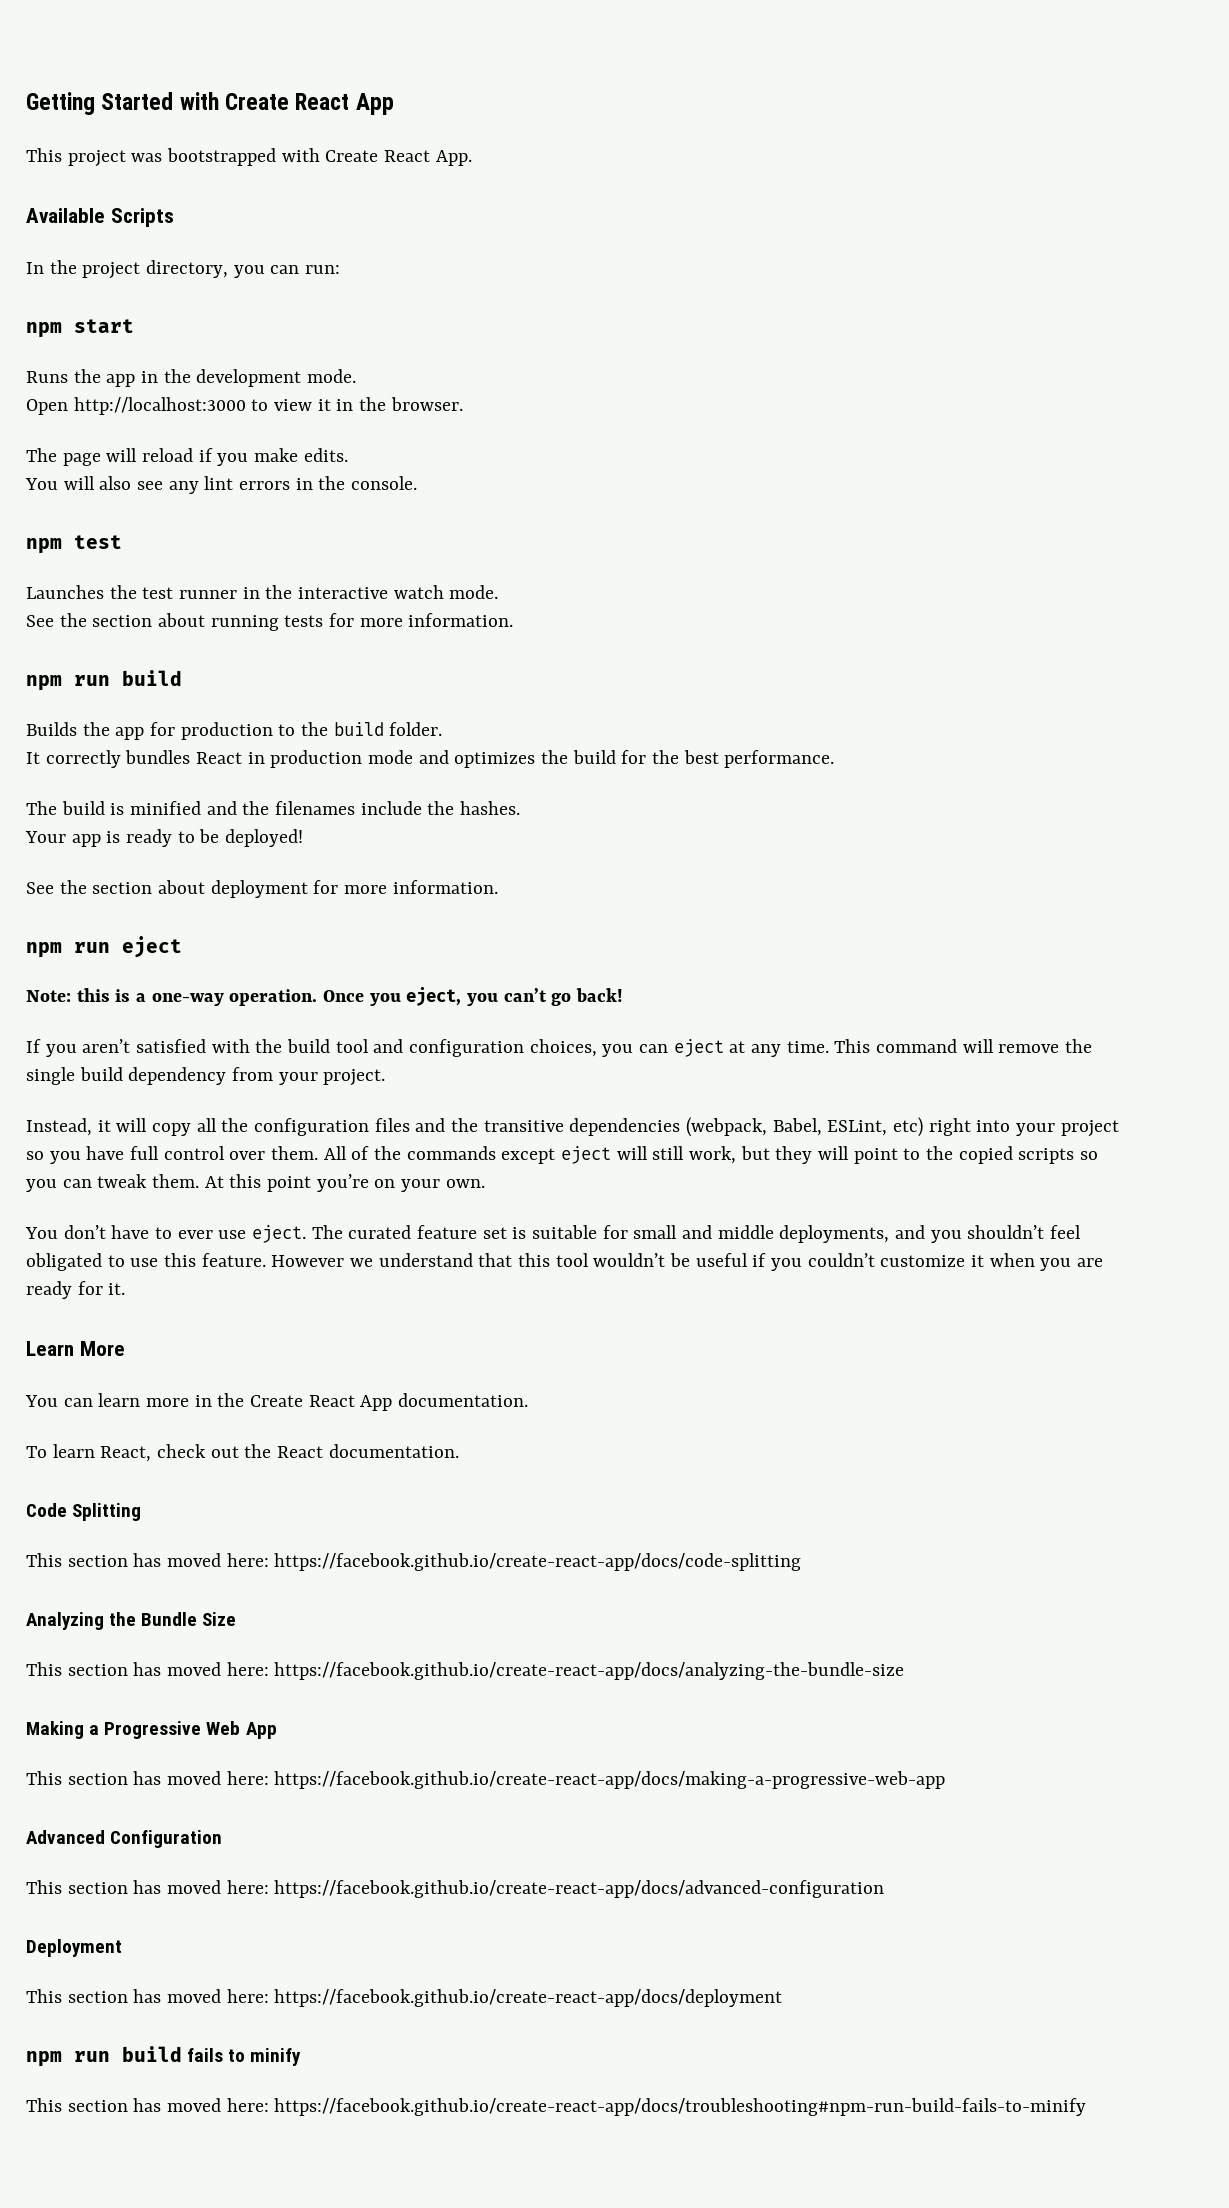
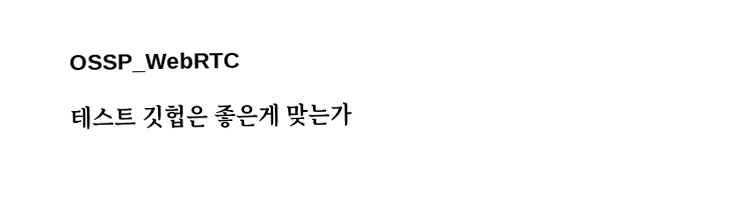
- Getting Started with Create React App
- This project was bootstrapped with Create React App.
- Available Scripts
- In the project directory, you can run:
- npm start
- Runs the app in the development mode.
- Open http://localhost:3000 to view it in the browser.
- The page will reload if you make edits.
- You will also see any lint errors in the console.
- npm test
- Launches the test runner in the interactive watch mode.
- See the section about running tests for more information.
- npm run build
- Builds the app for production to the build folder.
- It correctly bundles React in production mode and optimizes the build for the best performance.
- The build is minified and the filenames include the hashes.
- Your app is ready to be deployed!
- See the section about deployment for more information.
- npm run eject
- Note: this is a one-way operation. Once you eject, you can’t go back!
- If you aren’t satisfied with the build tool and configuration choices, you can eject at any time. This command will remove the single build dependency from your project.
- Instead, it will copy all the configuration files and the transitive dependencies (webpack, Babel, ESLint, etc) right into your project so you have full control over them. All of the commands except eject will still work, but they will point to the copied scripts so you can tweak them. At this point you’re on your own.
- You don’t have to ever use eject. The curated feature set is suitable for small and middle deployments, and you shouldn’t feel obligated to use this feature. However we understand that this tool wouldn’t be useful if you couldn’t customize it when you are ready for it.
- Learn More
- You can learn more in the Create React App documentation.
- To learn React, check out the React documentation.
- Code Splitting
- This section has moved here: https://facebook.github.io/create-react-app/docs/code-splitting
- Analyzing the Bundle Size
- This section has moved here: https://facebook.github.io/create-react-app/docs/analyzing-the-bundle-size
- Making a Progressive Web App
- This section has moved here: https://facebook.github.io/create-react-app/docs/making-a-progressive-web-app
- Advanced Configuration
- This section has moved here: https://facebook.github.io/create-react-app/docs/advanced-configuration
- Deployment
- This section has moved here: https://facebook.github.io/create-react-app/docs/deployment
- npm run build fails to minify
- This section has moved here: https://facebook.github.io/create-react-app/docs/troubleshooting#npm-run-build-fails-to-minify
+ OSSP_WebRTC
+ 테스트 깃헙은 좋은게 맞는가

